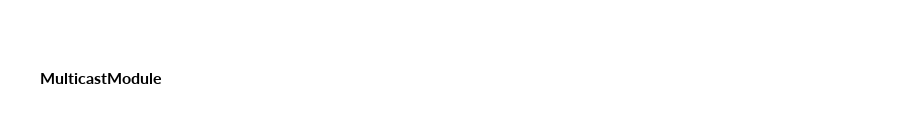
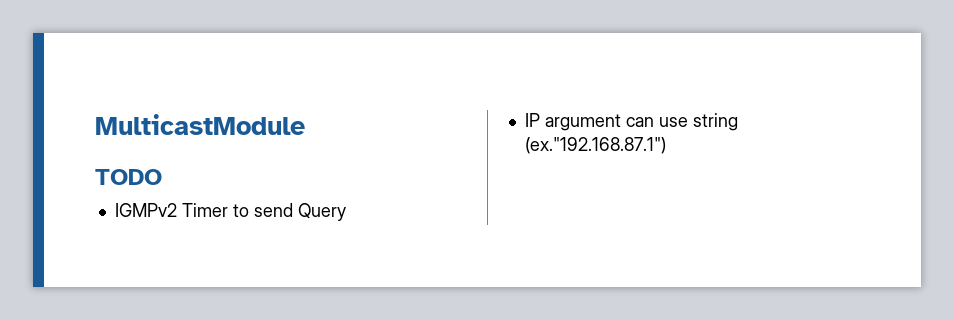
+ TODO
+ IGMPv2 Timer to send Query
+ IP argument can use string (ex."192.168.87.1")

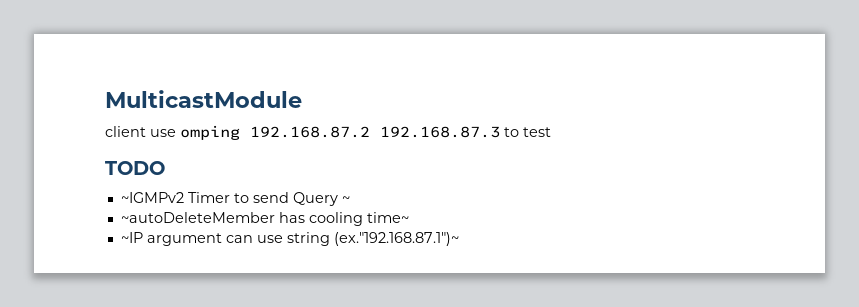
+ client use omping 192.168.87.2 192.168.87.3 to test
- IGMPv2 Timer to send Query
- IP argument can use string (ex."192.168.87.1")
+ ~IGMPv2 Timer to send Query ~
+ ~autoDeleteMember has cooling time~
+ ~IP argument can use string (ex."192.168.87.1")~

